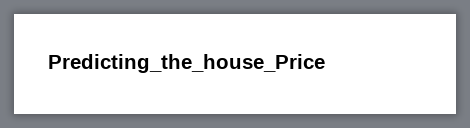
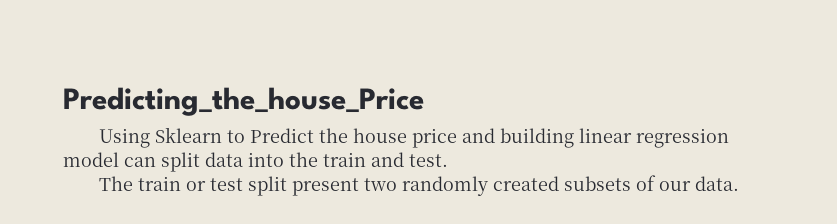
+ Using Sklearn to Predict the house price and building linear regression model can split data into the train and test.
+ The train or test split present two randomly created subsets of our data.

